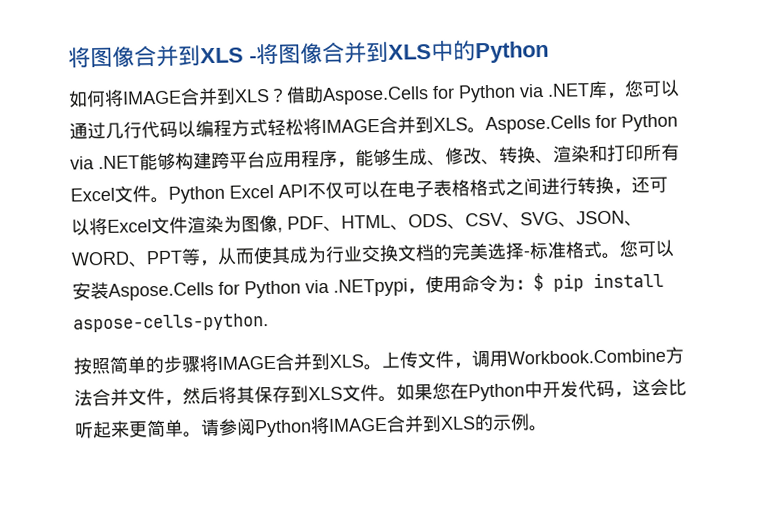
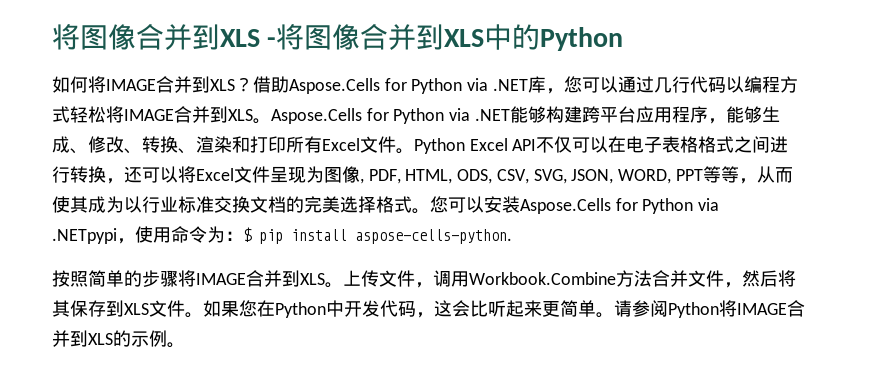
- Python Excel API不仅可以在电子表格格式之间进行转换，还可以将Excel文件渲染为图像, PDF、HTML、ODS、CSV、SVG、JSON、WORD、PPT等，从而使其成为行业交换文档的完美选择-标准格式。
+ Python Excel API不仅可以在电子表格格式之间进行转换，还可以将Excel文件呈现为图像, PDF, HTML, ODS, CSV, SVG, JSON, WORD, PPT等等，从而使其成为以行业标准交换文档的完美选择格式。

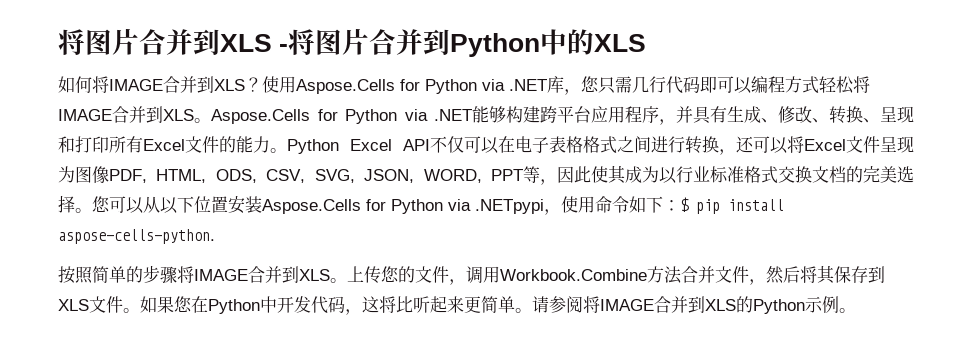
- 将图像合并到XLS -将图像合并到XLS中的Python
+ 将图片合并到XLS -将图片合并到Python中的XLS
- 借助Aspose.Cells for Python via .NET库，您可以通过几行代码以编程方式轻松将IMAGE合并到XLS。
+ 使用Aspose.Cells for Python via .NET库，您只需几行代码即可以编程方式轻松将IMAGE合并到XLS。
- Aspose.Cells for Python via .NET能够构建跨平台应用程序，能够生成、修改、转换、渲染和打印所有Excel文件。
+ Aspose.Cells for Python via .NET能够构建跨平台应用程序，并具有生成、修改、转换、呈现和打印所有Excel文件的能力。
- Python Excel API不仅可以在电子表格格式之间进行转换，还可以将Excel文件呈现为图像, PDF, HTML, ODS, CSV, SVG, JSON, WORD, PPT等等，从而使其成为以行业标准交换文档的完美选择格式。
+ Python Excel API不仅可以在电子表格格式之间进行转换，还可以将Excel文件呈现为图像PDF, HTML, ODS, CSV, SVG, JSON, WORD, PPT等，因此使其成为以行业标准格式交换文档的完美选择。
- 您可以安装Aspose.Cells for Python via .NETpypi，使用命令为：$ pip install aspose-cells-python.
+ 您可以从以下位置安装Aspose.Cells for Python via .NETpypi，使用命令如下：$ pip install aspose-cells-python.
- 上传文件，调用Workbook.Combine方法合并文件，然后将其保存到XLS文件。
+ 上传您的文件，调用Workbook.Combine方法合并文件，然后将其保存到XLS文件。
- 如果您在Python中开发代码，这会比听起来更简单。
+ 如果您在Python中开发代码，这将比听起来更简单。
- 请参阅Python将IMAGE合并到XLS的示例。
+ 请参阅将IMAGE合并到XLS的Python示例。

